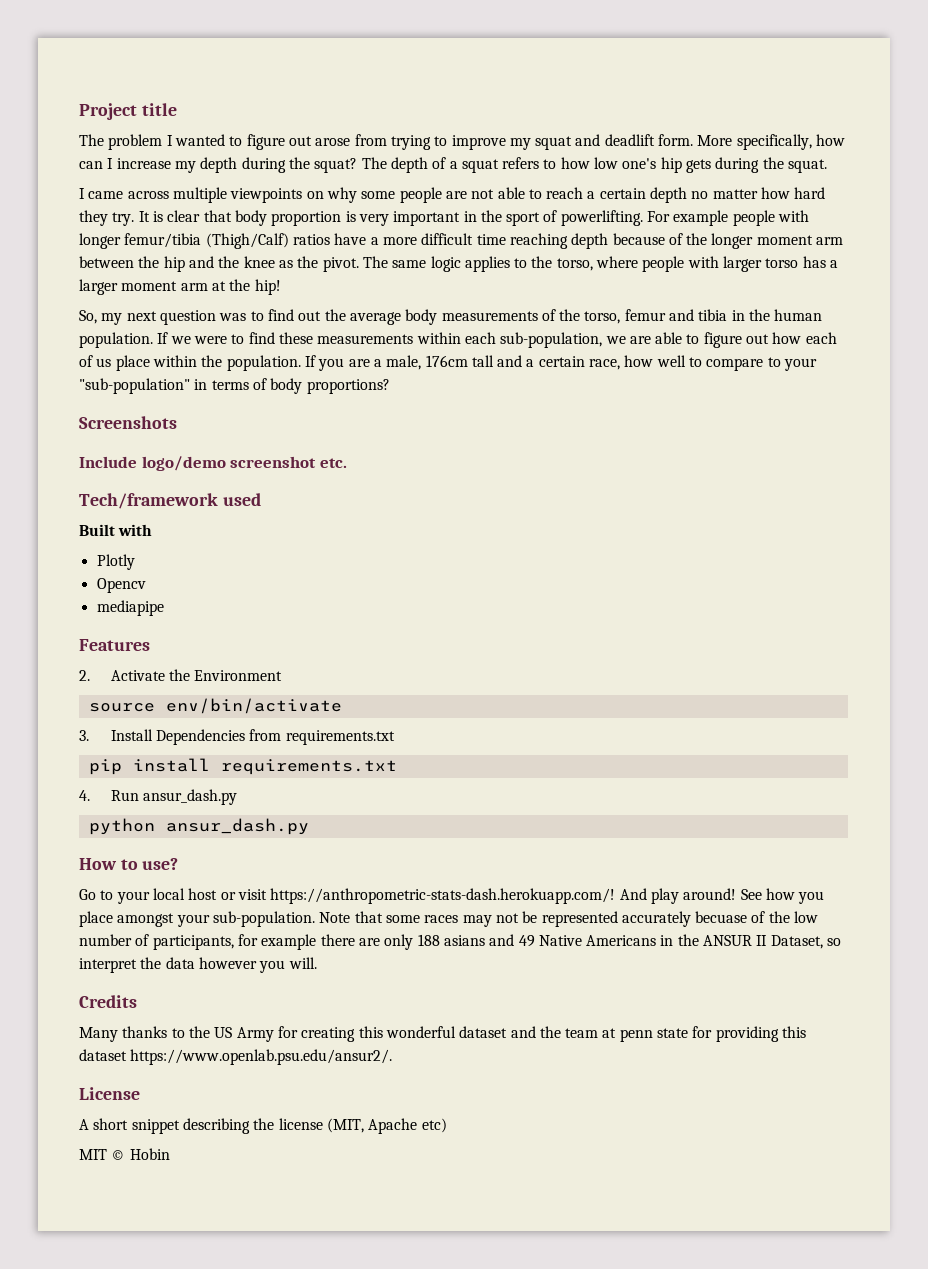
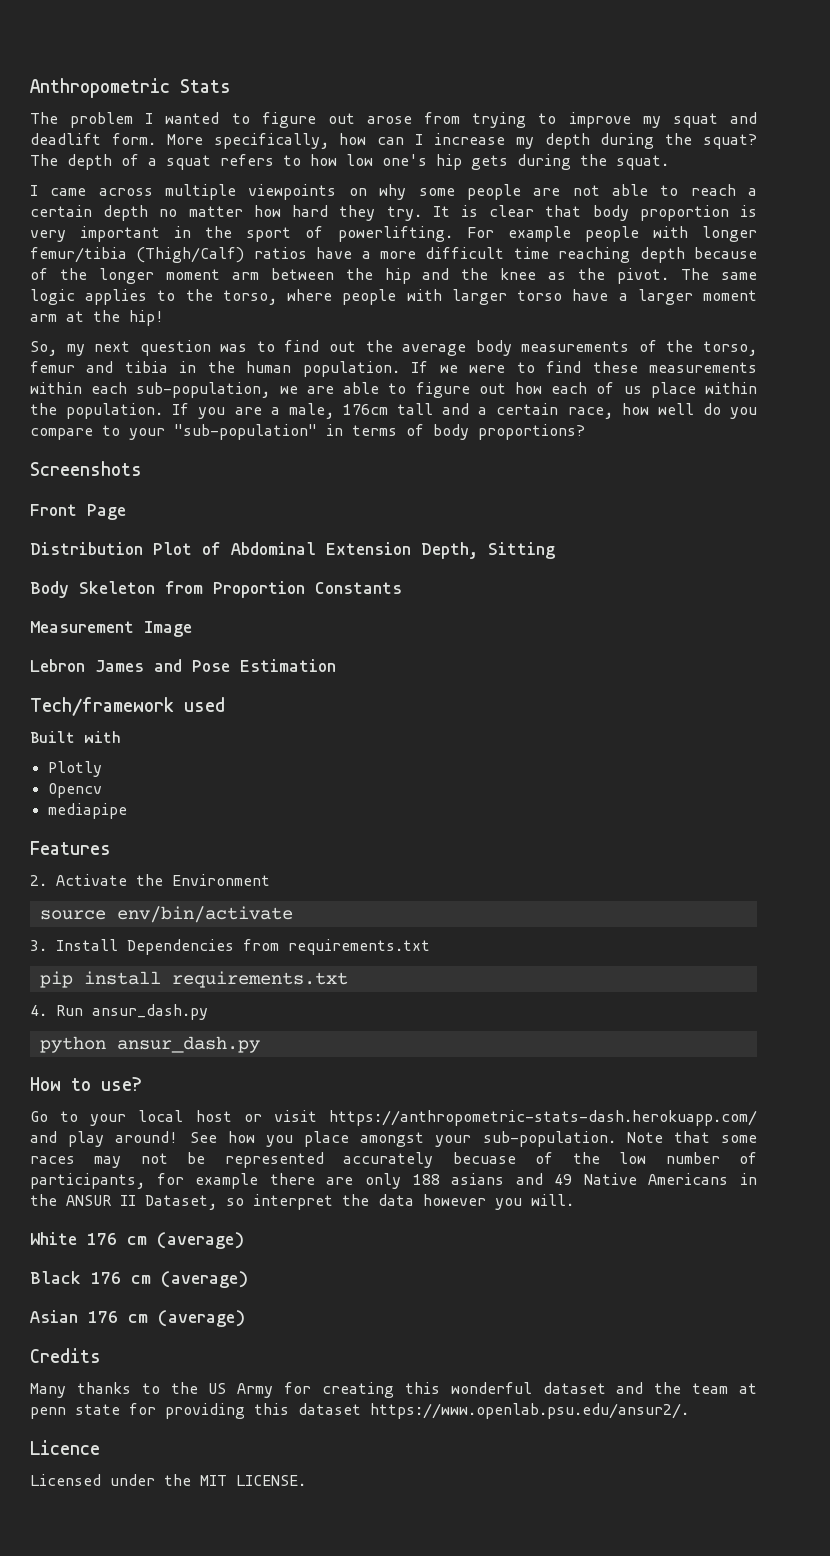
- Project title
+ Anthropometric Stats
- The same logic applies to the torso, where people with larger torso has a larger moment arm at the hip!
+ The same logic applies to the torso, where people with larger torso have a larger moment arm at the hip!
- If you are a male, 176cm tall and a certain race, how well to compare to your "sub-population" in terms of body proportions?
+ If you are a male, 176cm tall and a certain race, how well do you compare to your "sub-population" in terms of body proportions?
- Include logo/demo screenshot etc.
+ Front Page
+ Distribution Plot of Abdominal Extension Depth, Sitting
+ Body Skeleton from Proportion Constants
+ Measurement Image
+ Lebron James and Pose Estimation
- Go to your local host or visit https://anthropometric-stats-dash.herokuapp.com/! And play around!
+ Go to your local host or visit https://anthropometric-stats-dash.herokuapp.com/ and play around!
+ White 176 cm (average)
+ Black 176 cm (average)
+ Asian 176 cm (average)
- License
- A short snippet describing the license (MIT, Apache etc)
- MIT © Hobin
+ Licence
+ Licensed under the MIT LICENSE.

